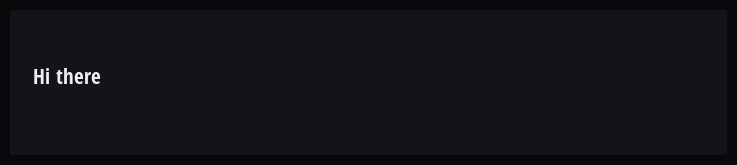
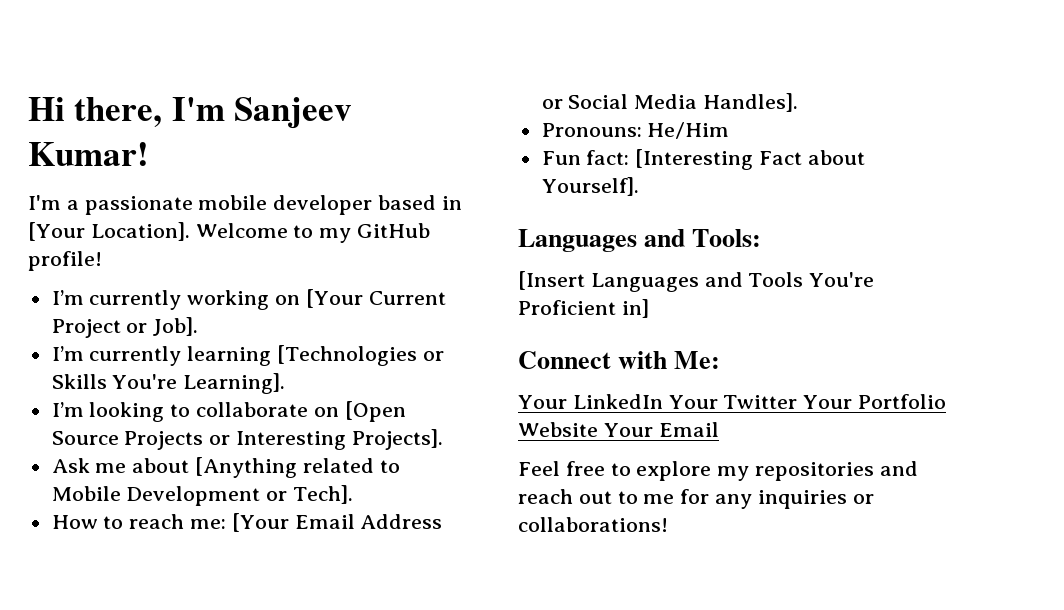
- Hi there
+ Hi there, I'm Sanjeev Kumar!
+ I'm a passionate mobile developer based in [Your Location]. Welcome to my GitHub profile!
+ I’m currently working on [Your Current Project or Job].
+ I’m currently learning [Technologies or Skills You're Learning].
+ I’m looking to collaborate on [Open Source Projects or Interesting Projects].
+ Ask me about [Anything related to Mobile Development or Tech].
+ How to reach me: [Your Email Address or Social Media Handles].
+ Pronouns: He/Him
+ Fun fact: [Interesting Fact about Yourself].
+ Languages and Tools:
+ [Insert Languages and Tools You're Proficient in]
+ Connect with Me:
+ Your LinkedIn Your Twitter Your Portfolio Website Your Email
+ Feel free to explore my repositories and reach out to me for any inquiries or collaborations!

